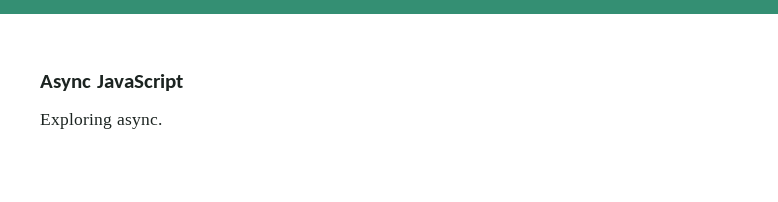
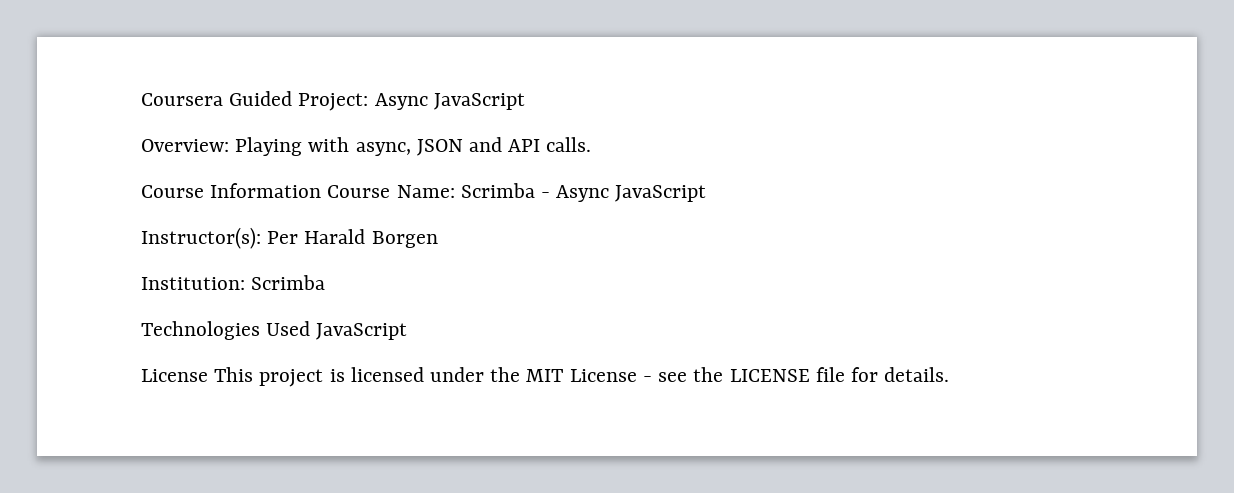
- Async JavaScript
- Exploring async.
+ Coursera Guided Project: Async JavaScript
+ Overview: Playing with async, JSON and API calls.
+ Course Information Course Name: Scrimba - Async JavaScript
+ Instructor(s): Per Harald Borgen
+ Institution: Scrimba
+ Technologies Used JavaScript
+ License This project is licensed under the MIT License - see the LICENSE file for details.

